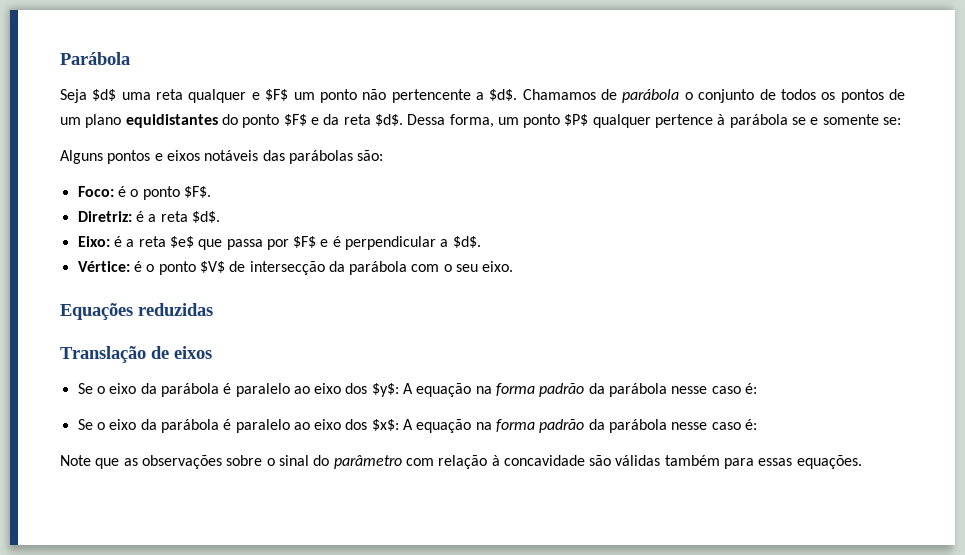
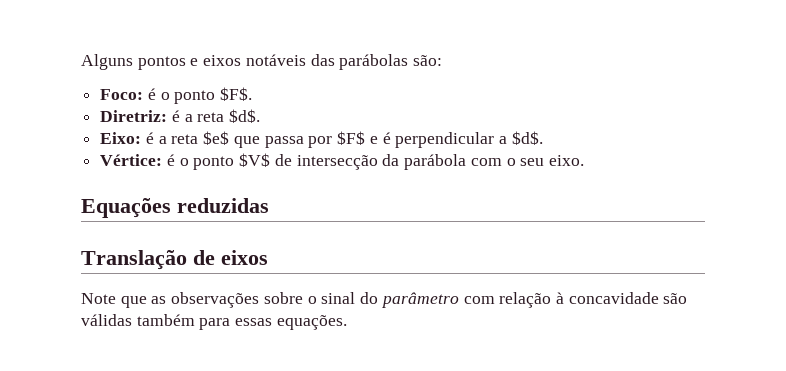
- Parábola
- Seja $d$ uma reta qualquer e $F$ um ponto não pertencente a $d$. Chamamos de parábola o conjunto de todos os pontos de um plano equidistantes do ponto $F$ e da reta $d$. Dessa forma, um ponto $P$ qualquer pertence à parábola se e somente se:
- Se o eixo da parábola é paralelo ao eixo dos $y$: A equação na forma padrão da parábola nesse caso é:
- Se o eixo da parábola é paralelo ao eixo dos $x$: A equação na forma padrão da parábola nesse caso é:

